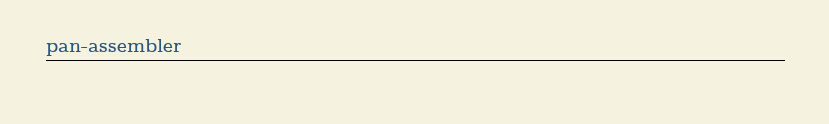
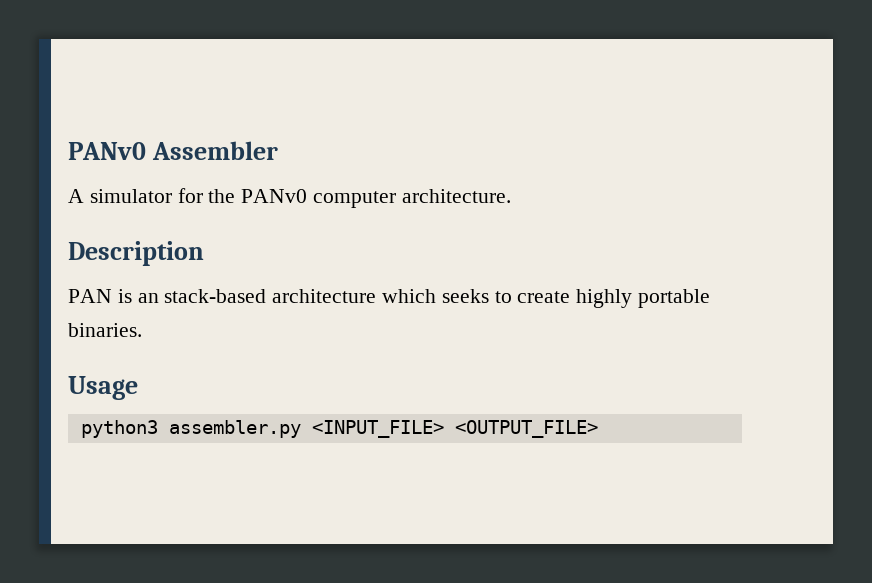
- pan-assembler
+ PANv0 Assembler
+ A simulator for the PANv0 computer architecture.
+ Description
+ PAN is an stack-based architecture which seeks to create highly portable binaries.
+ Usage
+ python3 assembler.py <INPUT_FILE> <OUTPUT_FILE>

